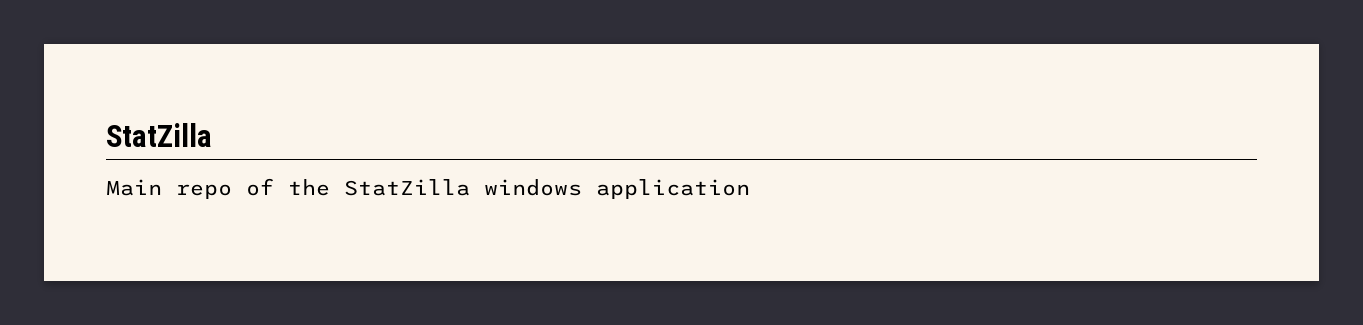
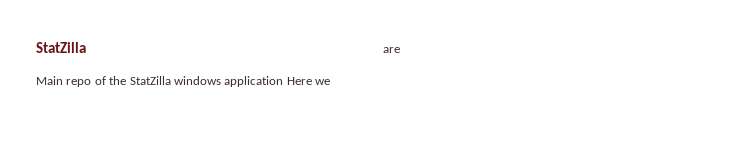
- Main repo of the StatZilla windows application
+ Main repo of the StatZilla windows application Here we are

